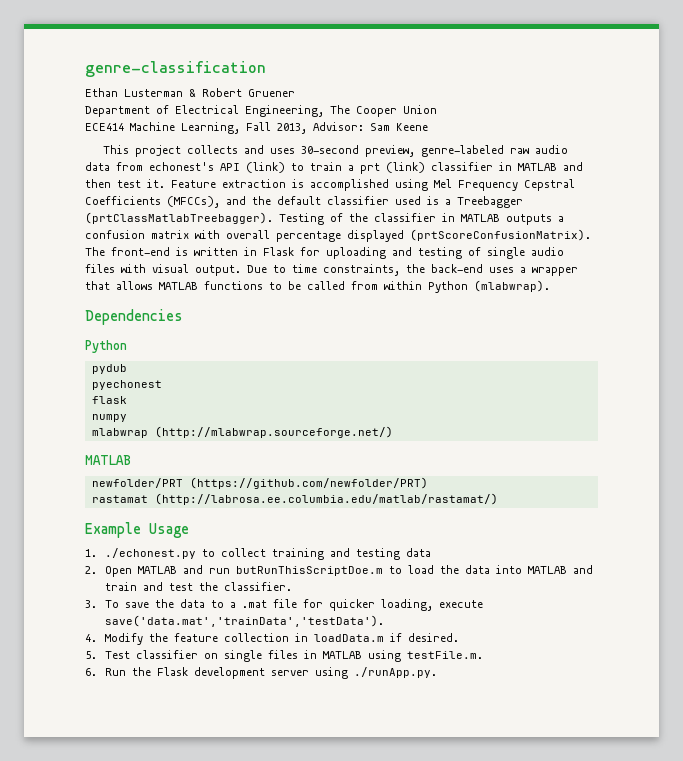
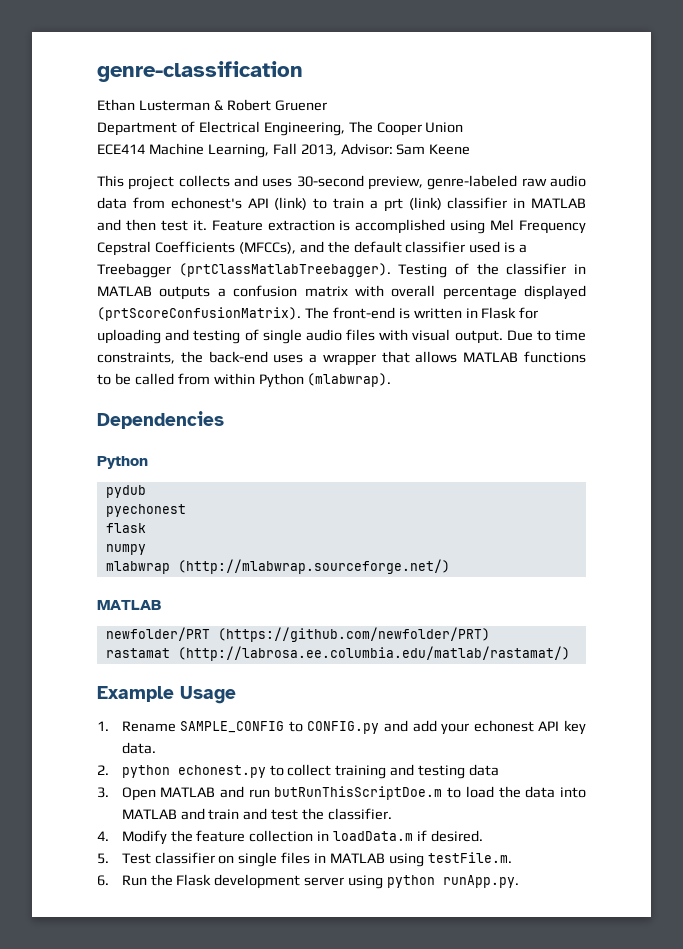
- 1. ./echonest.py to collect training and testing data
+ 1. Rename SAMPLE_CONFIG to CONFIG.py and add your echonest API key data.
+ 2. python echonest.py to collect training and testing data
- 2. Open MATLAB and run butRunThisScriptDoe.m to load the data into MATLAB and train and test the classifier.
+ 3. Open MATLAB and run butRunThisScriptDoe.m to load the data into MATLAB and train and test the classifier.
- 3. To save the data to a .mat file for quicker loading, execute save('data.mat','trainData','testData').
- 6. Run the Flask development server using ./runApp.py.
+ 6. Run the Flask development server using python runApp.py.

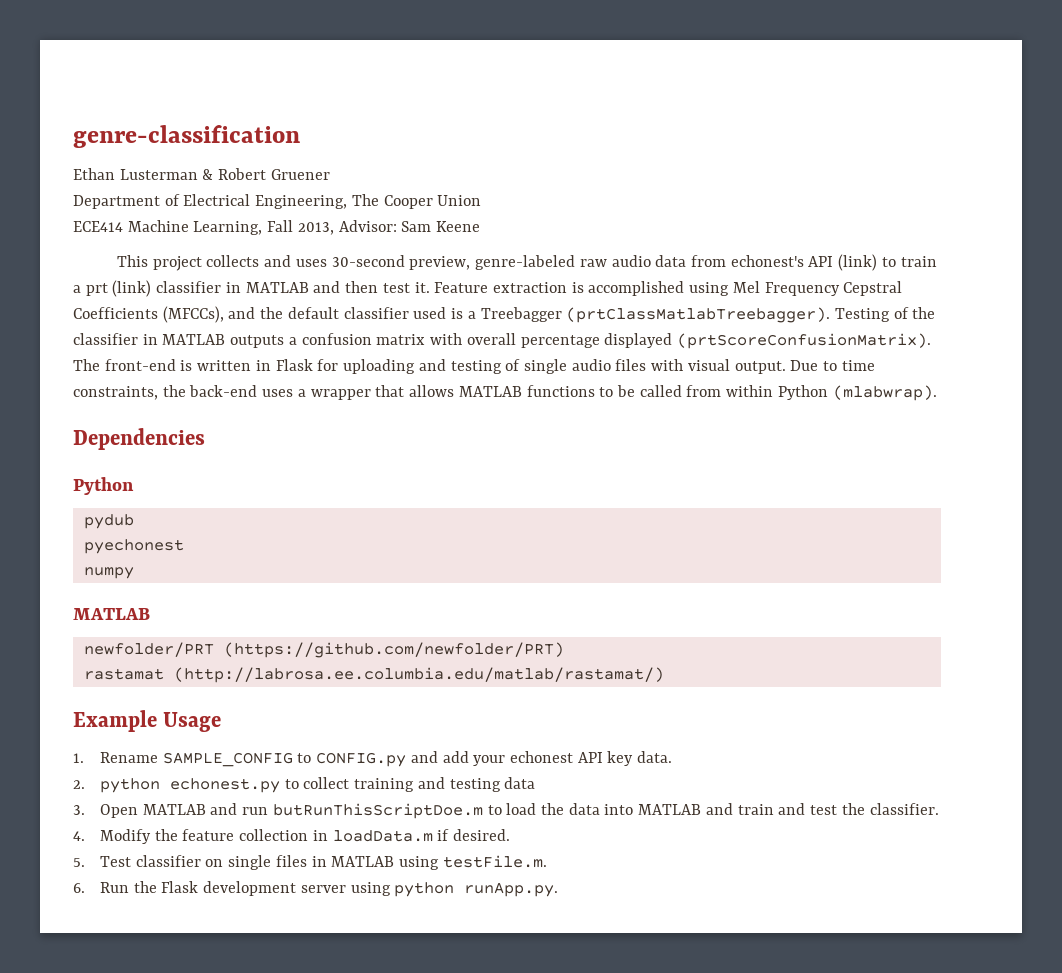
- flask
- mlabwrap (http://mlabwrap.sourceforge.net/)

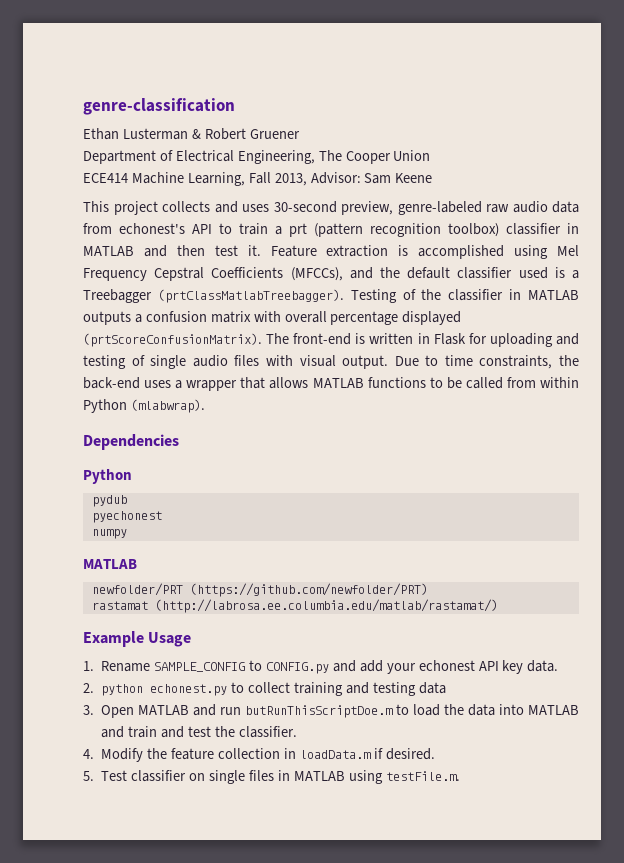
- This project collects and uses 30-second preview, genre-labeled raw audio data from echonest's API (link) to train a prt (link) classifier in MATLAB and then test it.
+ This project collects and uses 30-second preview, genre-labeled raw audio data from echonest's API to train a prt (pattern recognition toolbox) classifier in MATLAB and then test it.
- 6. Run the Flask development server using python runApp.py.

